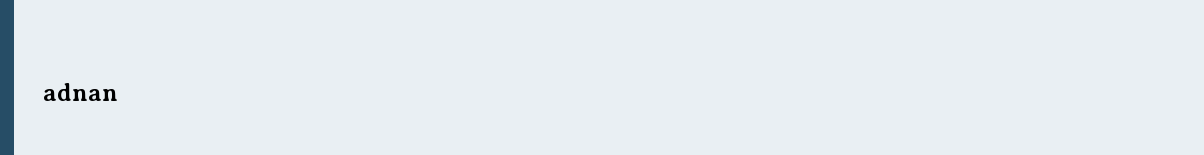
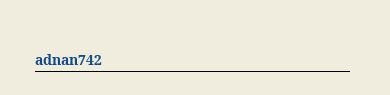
- adnan
+ adnan742

